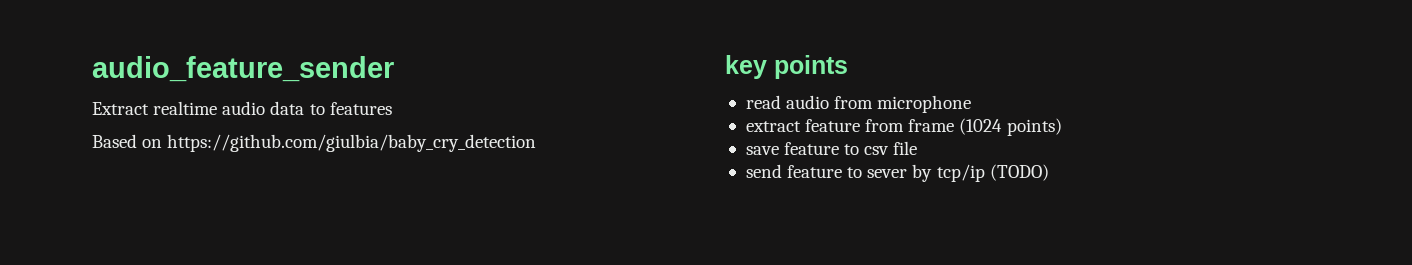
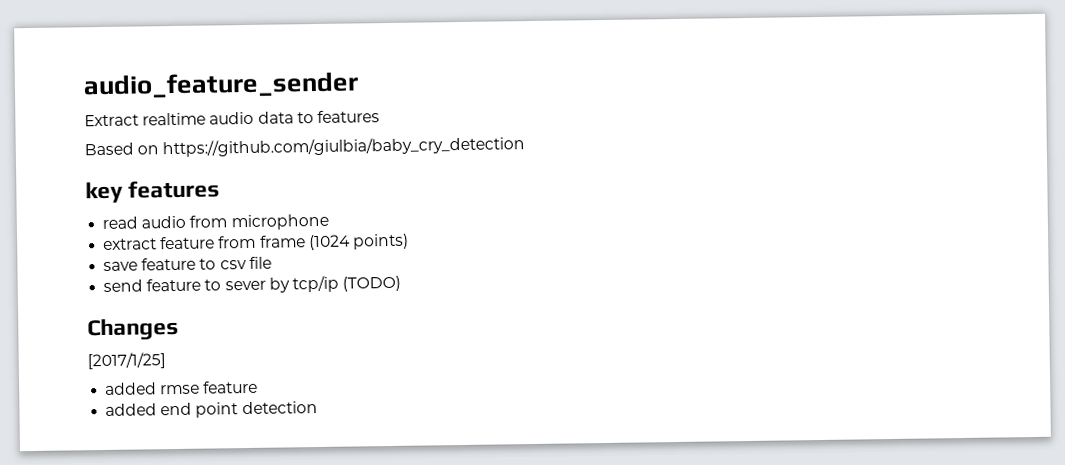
- key points
+ key features
+ Changes
+ [2017/1/25]
+ added rmse feature
+ added end point detection

